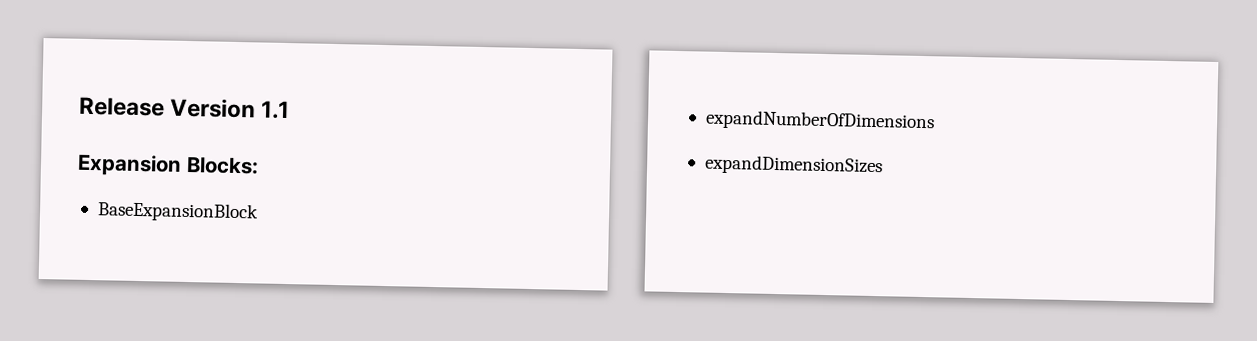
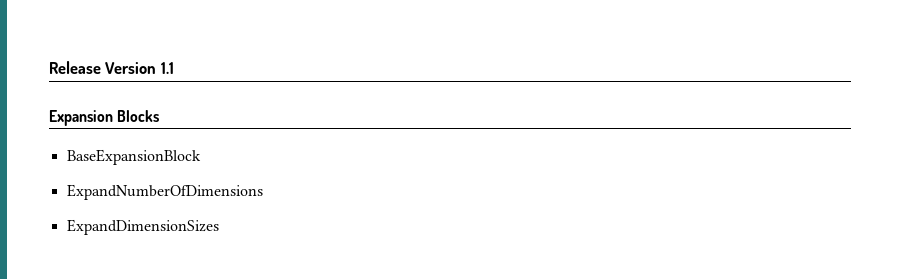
- Expansion Blocks:
+ Expansion Blocks
- expandNumberOfDimensions
- expandDimensionSizes
+ ExpandNumberOfDimensions
+ ExpandDimensionSizes

